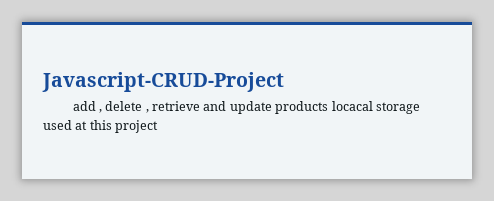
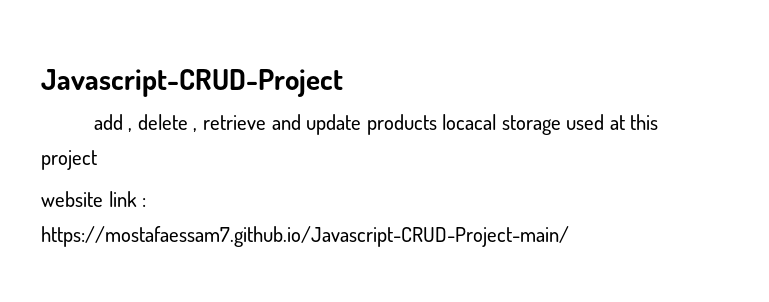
+ website link : https://mostafaessam7.github.io/Javascript-CRUD-Project-main/

